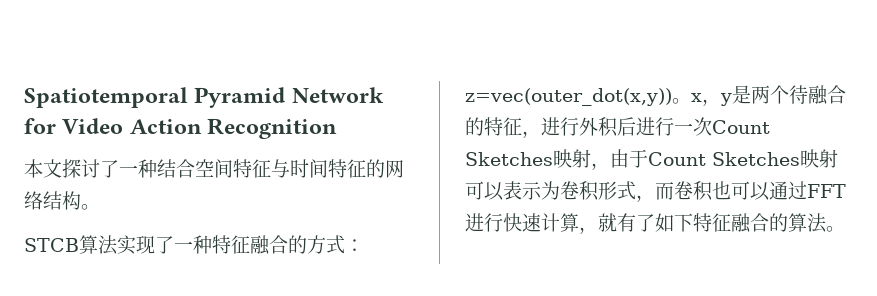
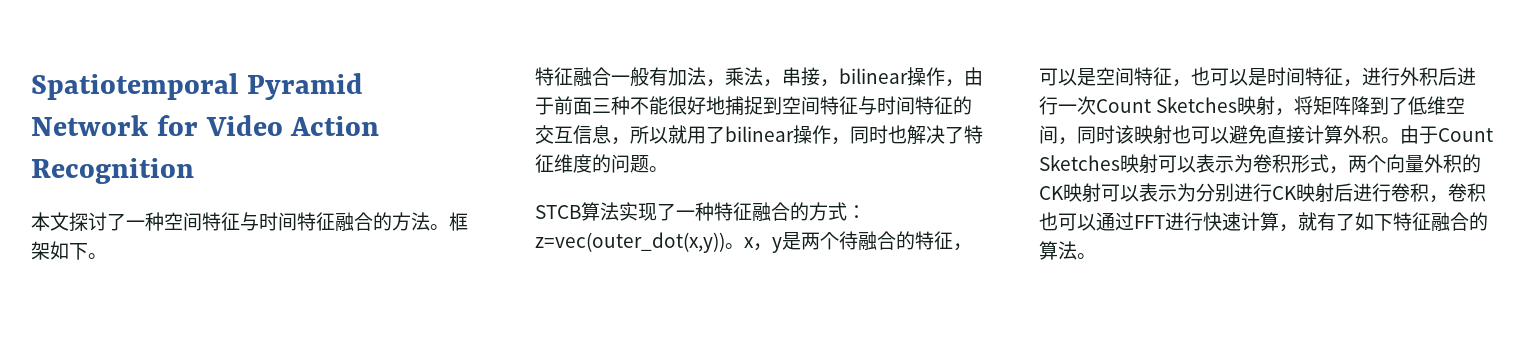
- 本文探讨了一种结合空间特征与时间特征的网络结构。
+ 本文探讨了一种空间特征与时间特征融合的方法。框架如下。
+ 特征融合一般有加法，乘法，串接，bilinear操作，由于前面三种不能很好地捕捉到空间特征与时间特征的交互信息，所以就用了bilinear操作，同时也解决了特征维度的问题。
- STCB算法实现了一种特征融合的方式：z=vec(outer_dot(x,y))。x，y是两个待融合的特征，进行外积后进行一次Count Sketches映射，由于Count Sketches映射可以表示为卷积形式，而卷积也可以通过FFT进行快速计算，就有了如下特征融合的算法。
+ STCB算法实现了一种特征融合的方式：z=vec(outer_dot(x,y))。x，y是两个待融合的特征，可以是空间特征，也可以是时间特征，进行外积后进行一次Count Sketches映射，将矩阵降到了低维空间，同时该映射也可以避免直接计算外积。由于Count Sketches映射可以表示为卷积形式，两个向量外积的CK映射可以表示为分别进行CK映射后进行卷积，卷积也可以通过FFT进行快速计算，就有了如下特征融合的算法。

